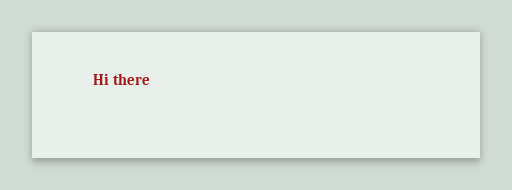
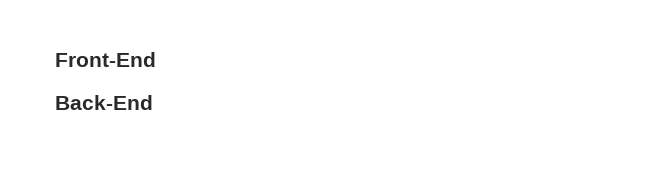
- Hi there
+ Front-End
+ Back-End

